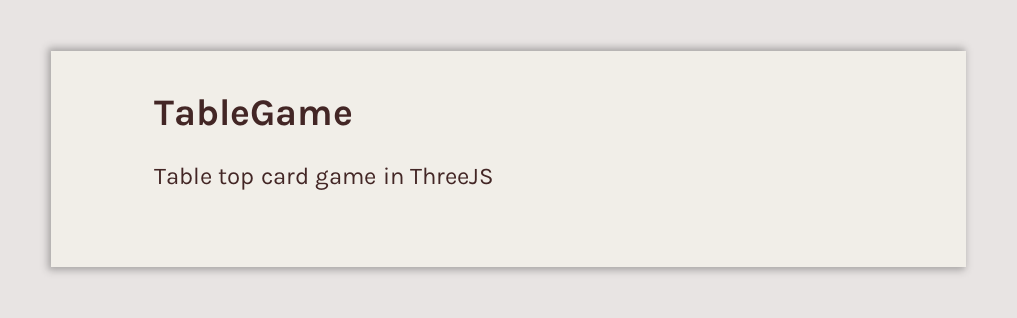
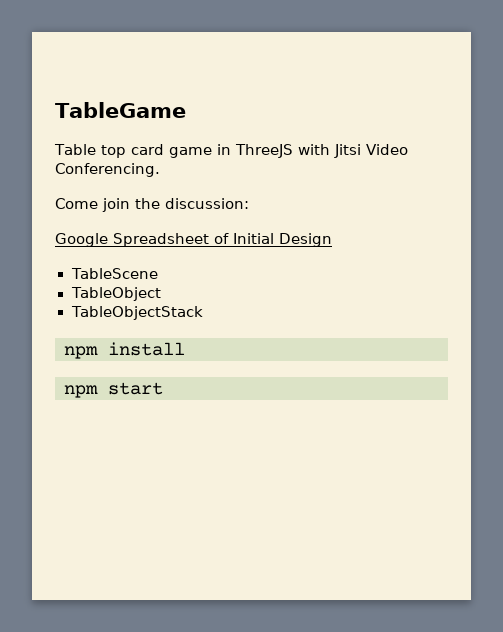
- Table top card game in ThreeJS
+ Table top card game in ThreeJS with Jitsi Video Conferencing.
+ Come join the discussion:
+ Google Spreadsheet of Initial Design
+ TableScene
+ TableObject
+ TableObjectStack
+ npm install
+ npm start

